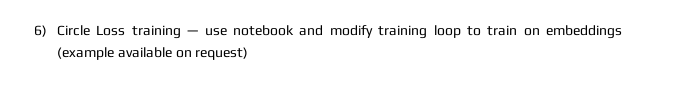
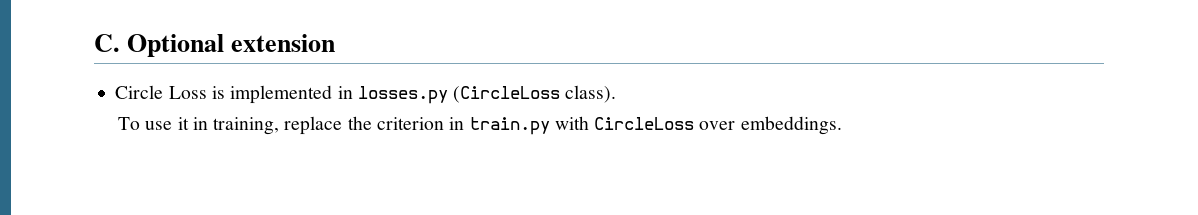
- 6) Circle Loss training — use notebook and modify training loop to train on embeddings (example available on request)
+ C. Optional extension
+ Circle Loss is implemented in losses.py (CircleLoss class).
+ To use it in training, replace the criterion in train.py with CircleLoss over embeddings.

